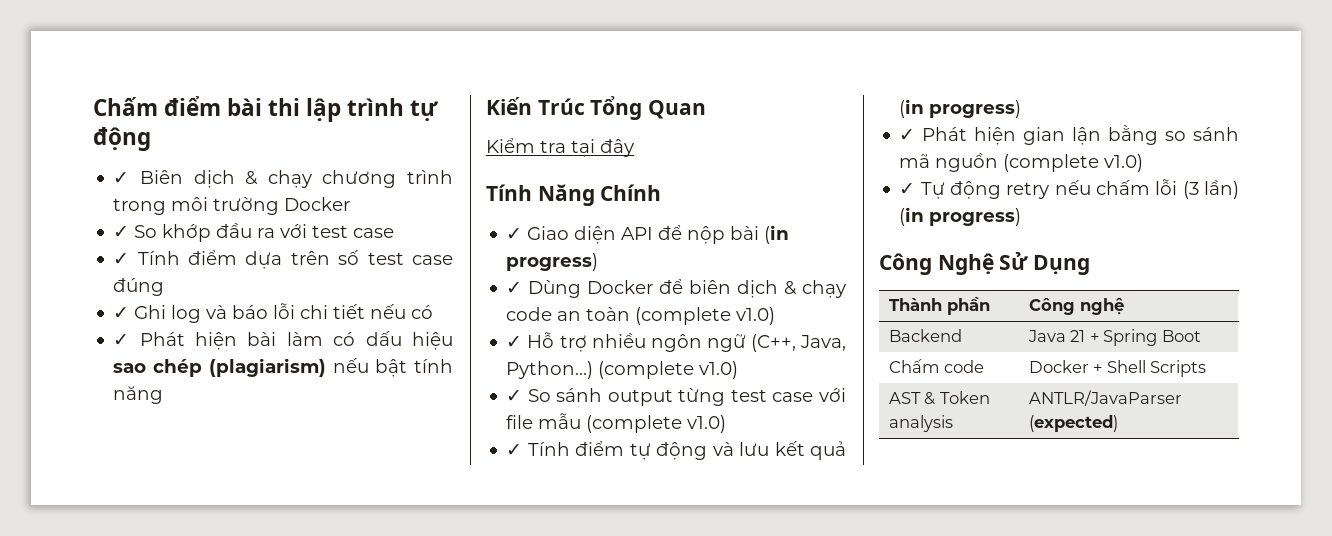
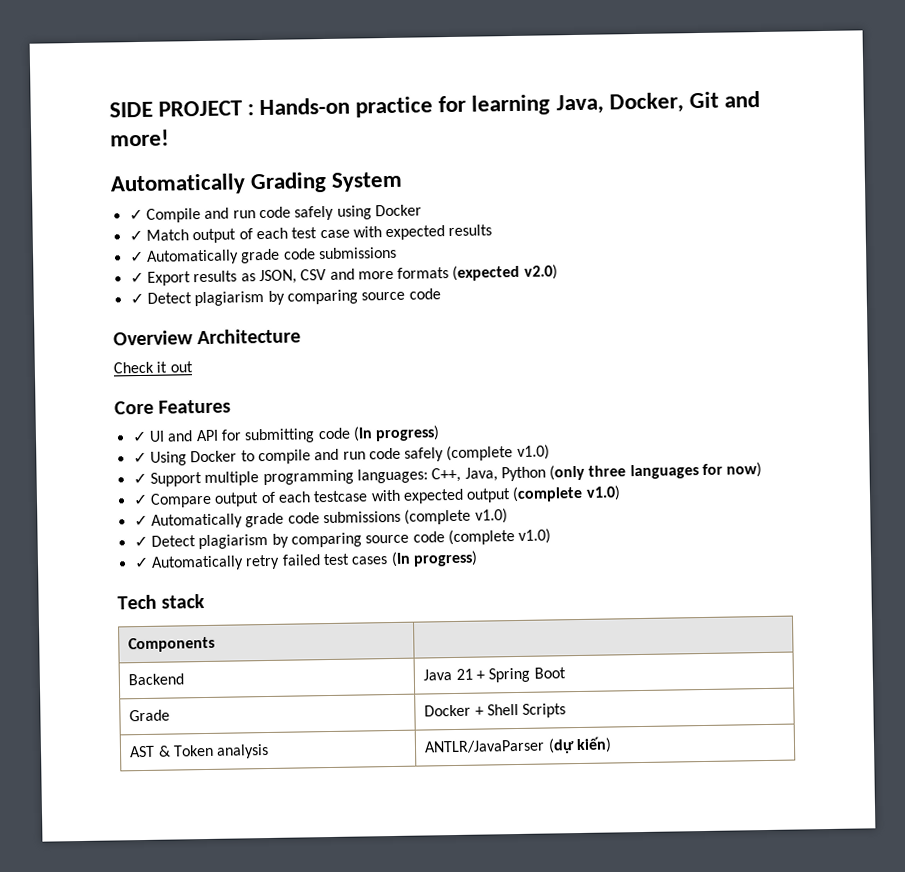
- Chấm điểm bài thi lập trình tự động
- ✓ Biên dịch & chạy chương trình trong môi trường Docker
- ✓ So khớp đầu ra với test case
- ✓ Tính điểm dựa trên số test case đúng
- ✓ Ghi log và báo lỗi chi tiết nếu có
- ✓ Phát hiện bài làm có dấu hiệu sao chép (plagiarism) nếu bật tính năng
- Kiến Trúc Tổng Quan
- Kiểm tra tại đây
- Tính Năng Chính
- ✓ Giao diện API để nộp bài (in progress)
- ✓ Dùng Docker để biên dịch & chạy code an toàn (complete v1.0)
- ✓ Hỗ trợ nhiều ngôn ngữ (C++, Java, Python…) (complete v1.0)
- ✓ So sánh output từng test case với file mẫu (complete v1.0)
- ✓ Tính điểm tự động và lưu kết quả (in progress)
- ✓ Phát hiện gian lận bằng so sánh mã nguồn (complete v1.0)
- ✓ Tự động retry nếu chấm lỗi (3 lần) (in progress)
- Công Nghệ Sử Dụng
- Thành phần | Công nghệ
+ SIDE PROJECT : Hands-on practice for learning Java, Docker, Git and more!
+ Automatically Grading System
+ ✓ Compile and run code safely using Docker
+ ✓ Match output of each test case with expected results
+ ✓ Automatically grade code submissions
+ ✓ Export results as JSON, CSV and more formats (expected v2.0)
+ ✓ Detect plagiarism by comparing source code
+ Overview Architecture
+ Check it out
+ Core Features
+ ✓ UI and API for submitting code (In progress)
+ ✓ Using Docker to compile and run code safely (complete v1.0)
+ ✓ Support multiple programming languages: C++, Java, Python (only three languages for now)
+ ✓ Compare output of each testcase with expected output (complete v1.0)
+ ✓ Automatically grade code submissions (complete v1.0)
+ ✓ Detect plagiarism by comparing source code (complete v1.0)
+ ✓ Automatically retry failed test cases (In progress)
+ Tech stack
+ Components |
- Chấm code | Docker + Shell Scripts
+ Grade | Docker + Shell Scripts
- AST & Token analysis | ANTLR/JavaParser (expected)
+ AST & Token analysis | ANTLR/JavaParser (dự kiến)

